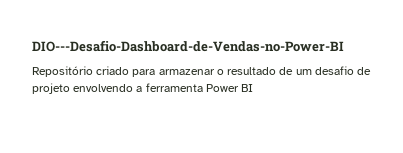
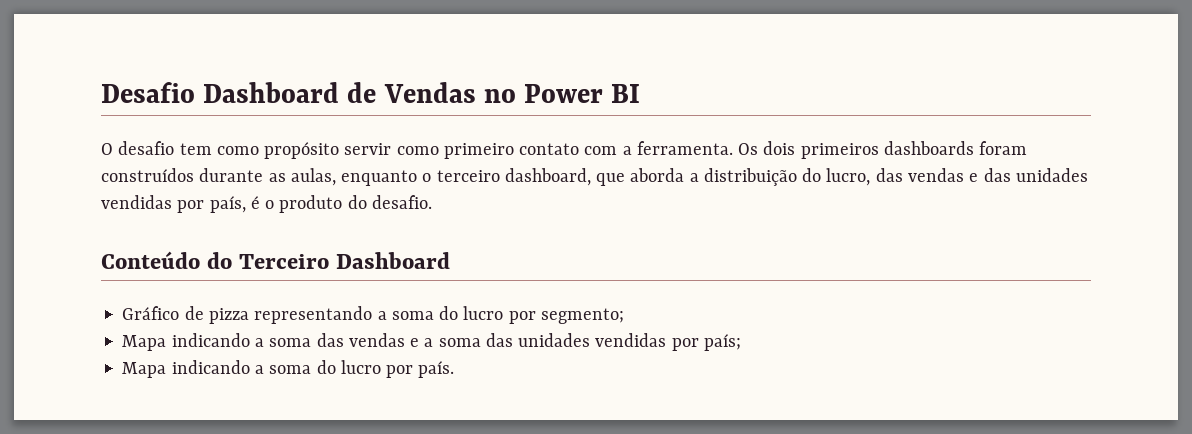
- DIO---Desafio-Dashboard-de-Vendas-no-Power-BI
- Repositório criado para armazenar o resultado de um desafio de projeto envolvendo a ferramenta Power BI
+ Desafio Dashboard de Vendas no Power BI
+ O desafio tem como propósito servir como primeiro contato com a ferramenta. Os dois primeiros dashboards foram construídos durante as aulas, enquanto o terceiro dashboard, que aborda a distribuição do lucro, das vendas e das unidades vendidas por país, é o produto do desafio.
+ Conteúdo do Terceiro Dashboard
+ Gráfico de pizza representando a soma do lucro por segmento;
+ Mapa indicando a soma das vendas e a soma das unidades vendidas por país;
+ Mapa indicando a soma do lucro por país.

